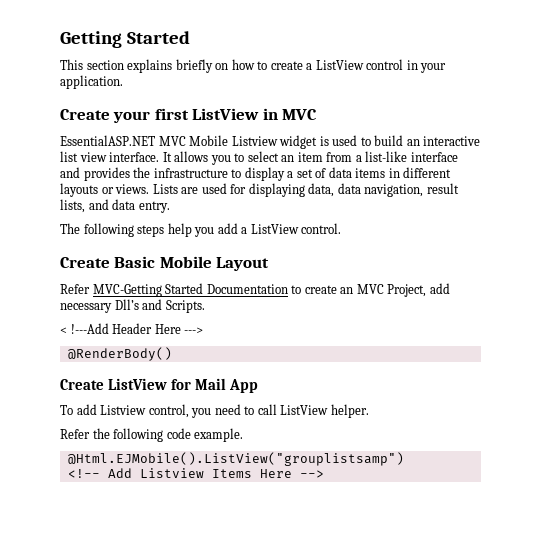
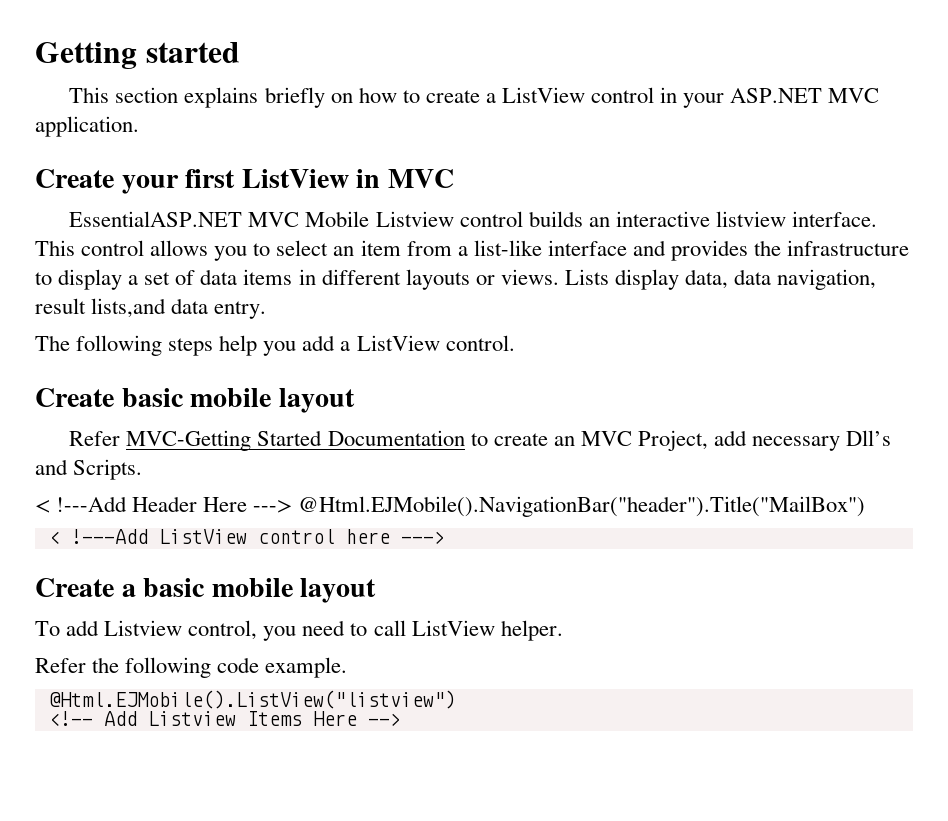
- Getting Started
+ Getting started
- This section explains briefly on how to create a ListView control in your application.
+ This section explains briefly on how to create a ListView control in your ASP.NET MVC application.
- EssentialASP.NET MVC Mobile Listview widget is used to build an interactive list view interface. It allows you to select an item from a list-like interface and provides the infrastructure to display a set of data items in different layouts or views.
+ EssentialASP.NET MVC Mobile Listview control builds an interactive listview interface. This control allows you to select an item from a list-like interface and provides the infrastructure to display a set of data items in different layouts or views.
- Lists are used for displaying data, data navigation, result lists, and data entry.
+ Lists display data, data navigation, result lists,and data entry.
- Create Basic Mobile Layout
+ Create basic mobile layout
- < !---Add Header Here --->
- @RenderBody()
- Create ListView for Mail App
+ < !---Add Header Here ---> @Html.EJMobile().NavigationBar("header").Title("MailBox")
+ < !---Add ListView control here --->
+ Create a basic mobile layout
- @Html.EJMobile().ListView("grouplistsamp")
+ @Html.EJMobile().ListView("listview")

